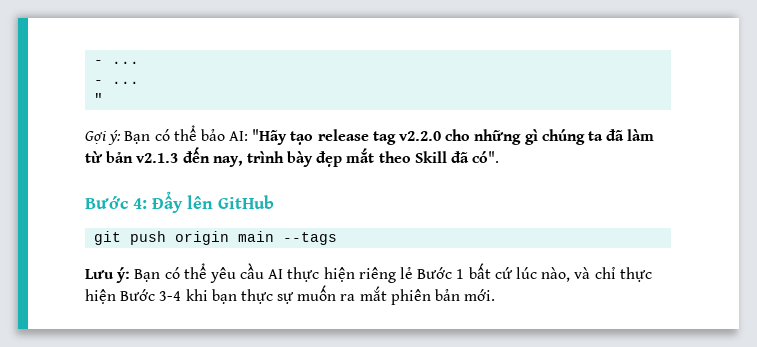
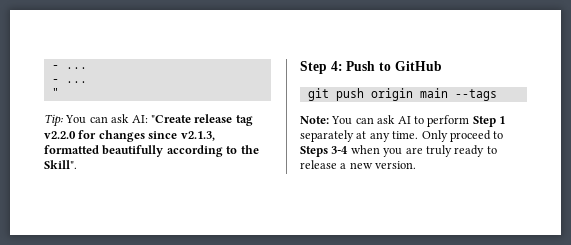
- Gợi ý: Bạn có thể bảo AI: "Hãy tạo release tag v2.2.0 cho những gì chúng ta đã làm từ bản v2.1.3 đến nay, trình bày đẹp mắt theo Skill đã có".
- Bước 4: Đẩy lên GitHub
+ Tip: You can ask AI: "Create release tag v2.2.0 for changes since v2.1.3, formatted beautifully according to the Skill".
+ Step 4: Push to GitHub
- Lưu ý: Bạn có thể yêu cầu AI thực hiện riêng lẻ Bước 1 bất cứ lúc nào, và chỉ thực hiện Bước 3-4 khi bạn thực sự muốn ra mắt phiên bản mới.
+ Note: You can ask AI to perform Step 1 separately at any time. Only proceed to Steps 3-4 when you are truly ready to release a new version.

